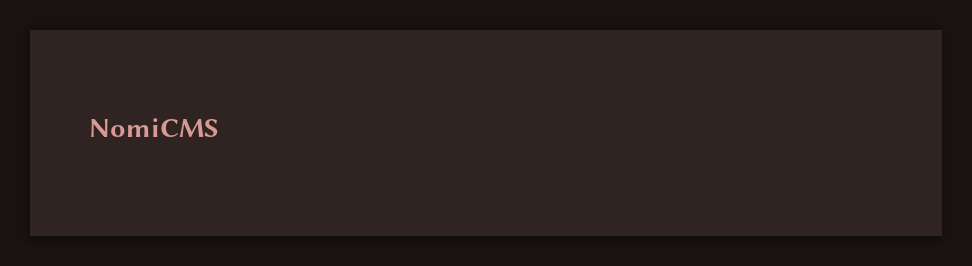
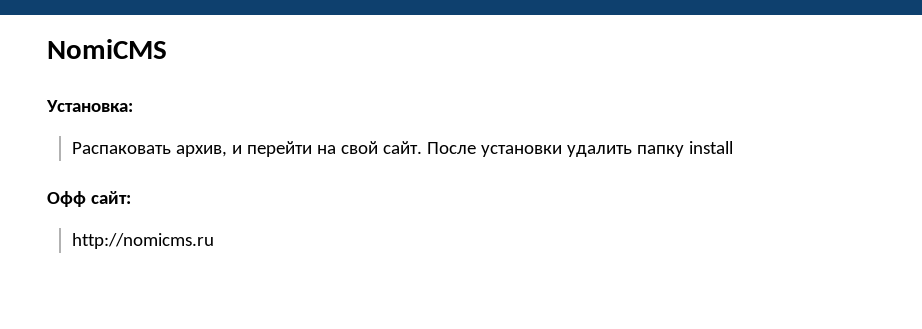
+ Установка:
+ Распаковать архив, и перейти на свой сайт. После установки удалить папку install
+ Офф сайт:
+ http://nomicms.ru

